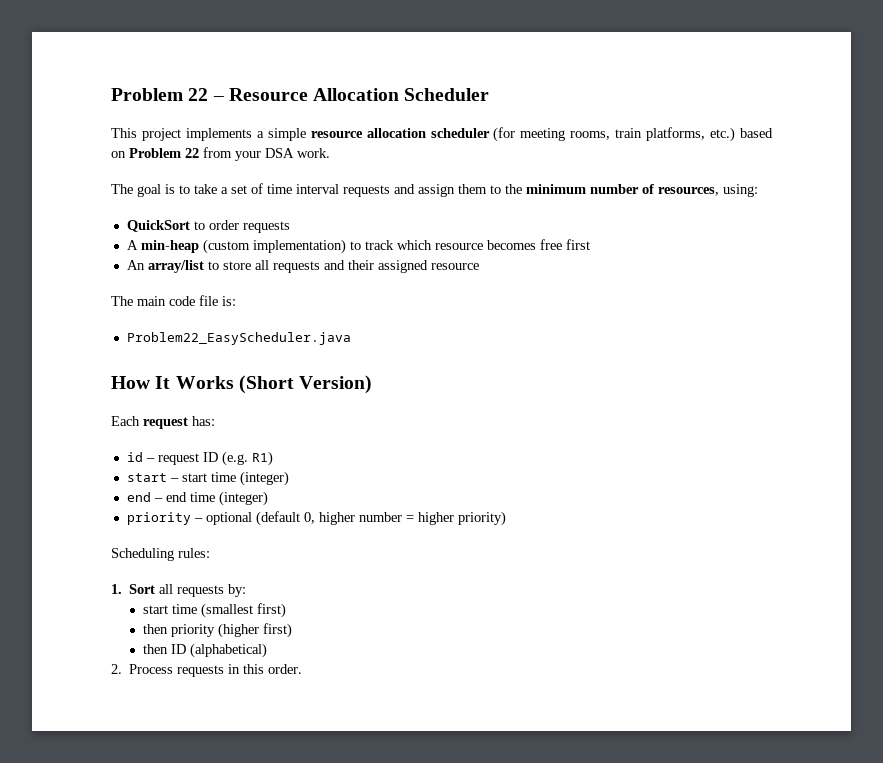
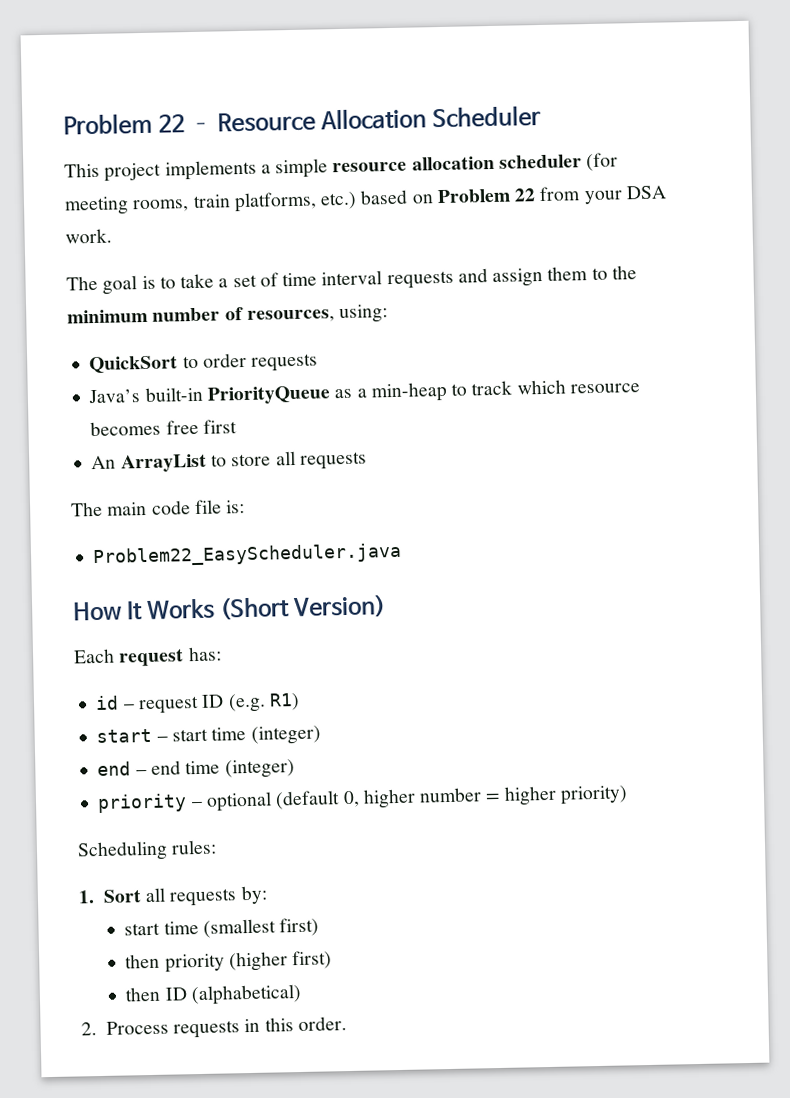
- A min-heap (custom implementation) to track which resource becomes free first
+ Java’s built‑in PriorityQueue as a min‑heap to track which resource becomes free first
- An array/list to store all requests and their assigned resource
+ An ArrayList to store all requests

